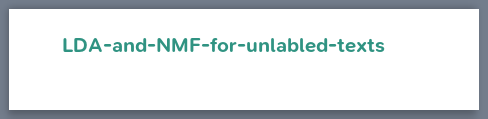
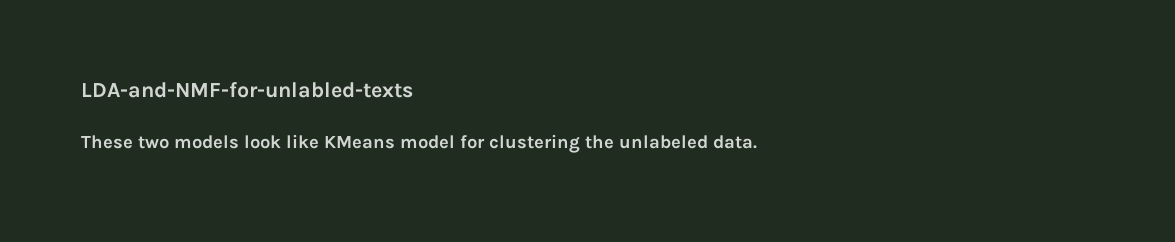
+ These two models look like KMeans model for clustering the unlabeled data.

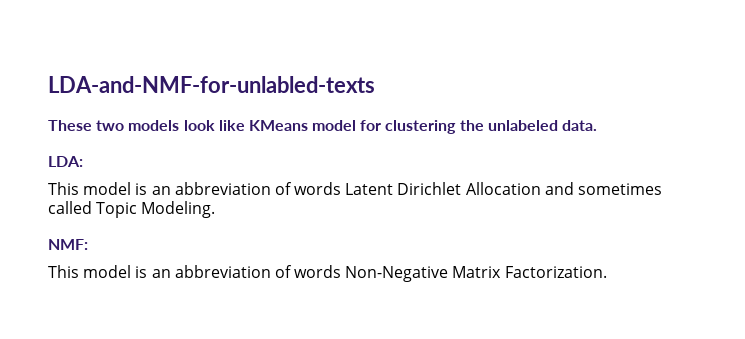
+ LDA:
+ This model is an abbreviation of words Latent Dirichlet Allocation and sometimes called Topic Modeling.
+ NMF:
+ This model is an abbreviation of words Non-Negative Matrix Factorization.

